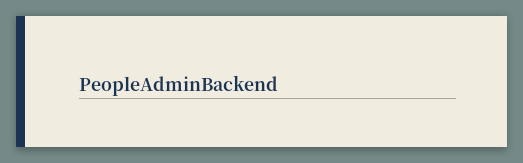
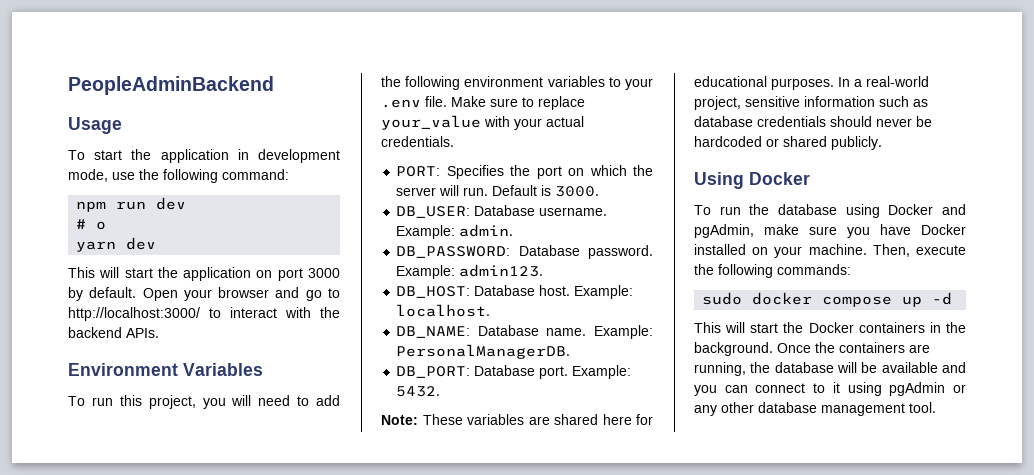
+ Usage
+ To start the application in development mode, use the following command:
+ npm run dev
+ # o
+ yarn dev
+ This will start the application on port 3000 by default. Open your browser and go to http://localhost:3000/ to interact with the backend APIs.
+ Environment Variables
+ To run this project, you will need to add the following environment variables to your .env file. Make sure to replace your_value with your actual credentials.
+ PORT: Specifies the port on which the server will run. Default is 3000.
+ DB_USER: Database username. Example: admin.
+ DB_PASSWORD: Database password. Example: admin123.
+ DB_HOST: Database host. Example: localhost.
+ DB_NAME: Database name. Example: PersonalManagerDB.
+ DB_PORT: Database port. Example: 5432.
+ Note: These variables are shared here for educational purposes. In a real-world project, sensitive information such as database credentials should never be hardcoded or shared publicly.
+ Using Docker
+ To run the database using Docker and pgAdmin, make sure you have Docker installed on your machine. Then, execute the following commands:
+ sudo docker compose up -d
+ This will start the Docker containers in the background. Once the containers are running, the database will be available and you can connect to it using pgAdmin or any other database management tool.

